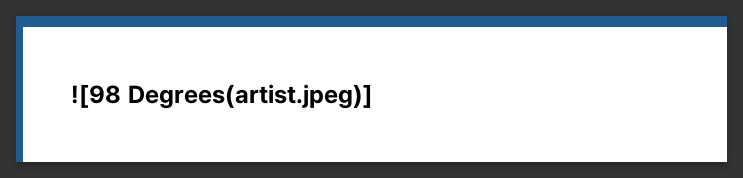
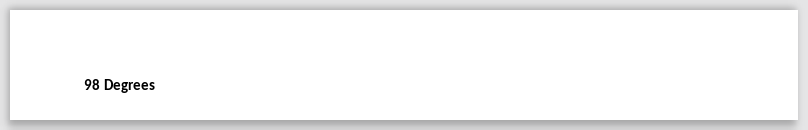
- ![98 Degrees(artist.jpeg)]
+ 98 Degrees

